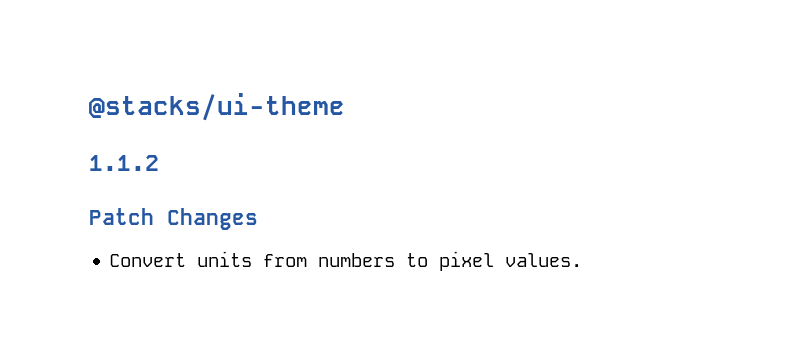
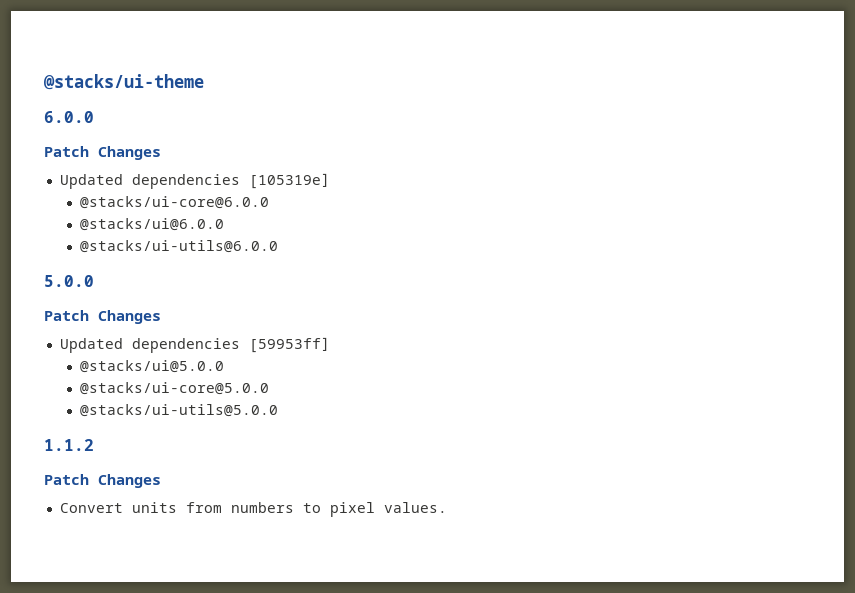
+ 6.0.0
+ Patch Changes
+ Updated dependencies [105319e]
+ @stacks/ui-core@6.0.0
+ @stacks/ui@6.0.0
+ @stacks/ui-utils@6.0.0
+ 5.0.0
+ Patch Changes
+ Updated dependencies [59953ff]
+ @stacks/ui@5.0.0
+ @stacks/ui-core@5.0.0
+ @stacks/ui-utils@5.0.0

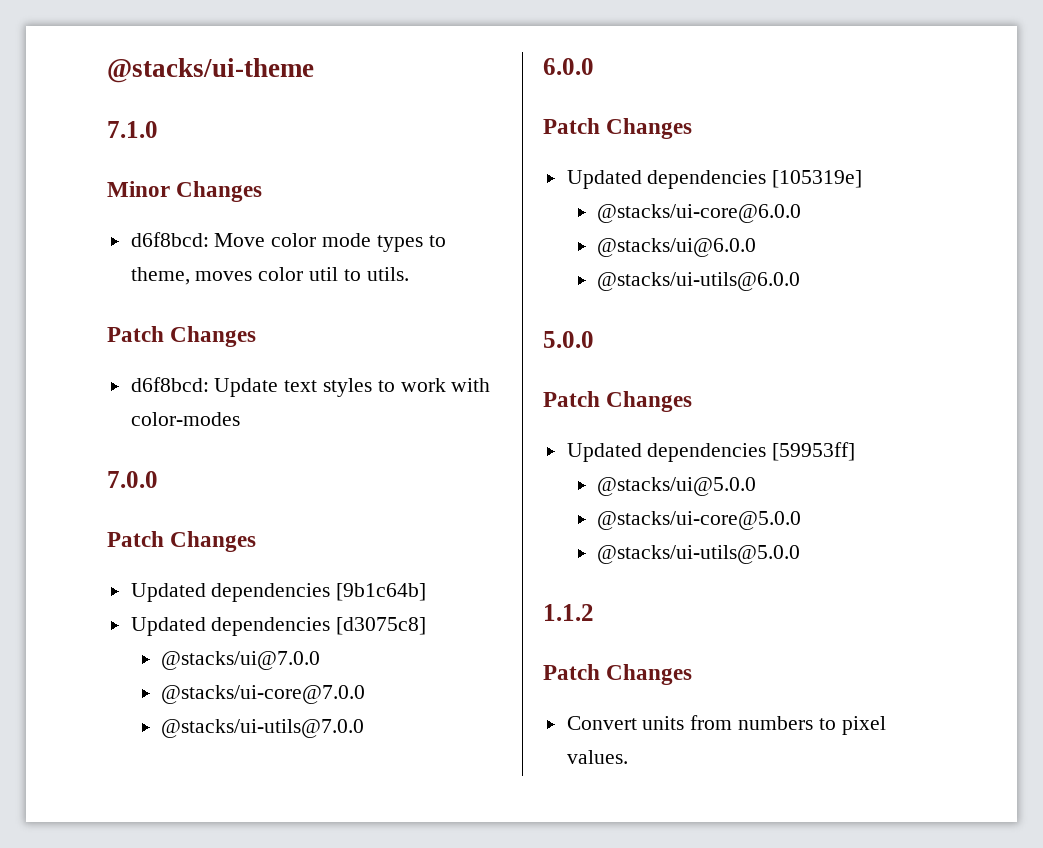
+ 7.1.0
+ Minor Changes
+ d6f8bcd: Move color mode types to theme, moves color util to utils.
+ Patch Changes
+ d6f8bcd: Update text styles to work with color-modes
+ 7.0.0
+ Patch Changes
+ Updated dependencies [9b1c64b]
+ Updated dependencies [d3075c8]
+ @stacks/ui@7.0.0
+ @stacks/ui-core@7.0.0
+ @stacks/ui-utils@7.0.0

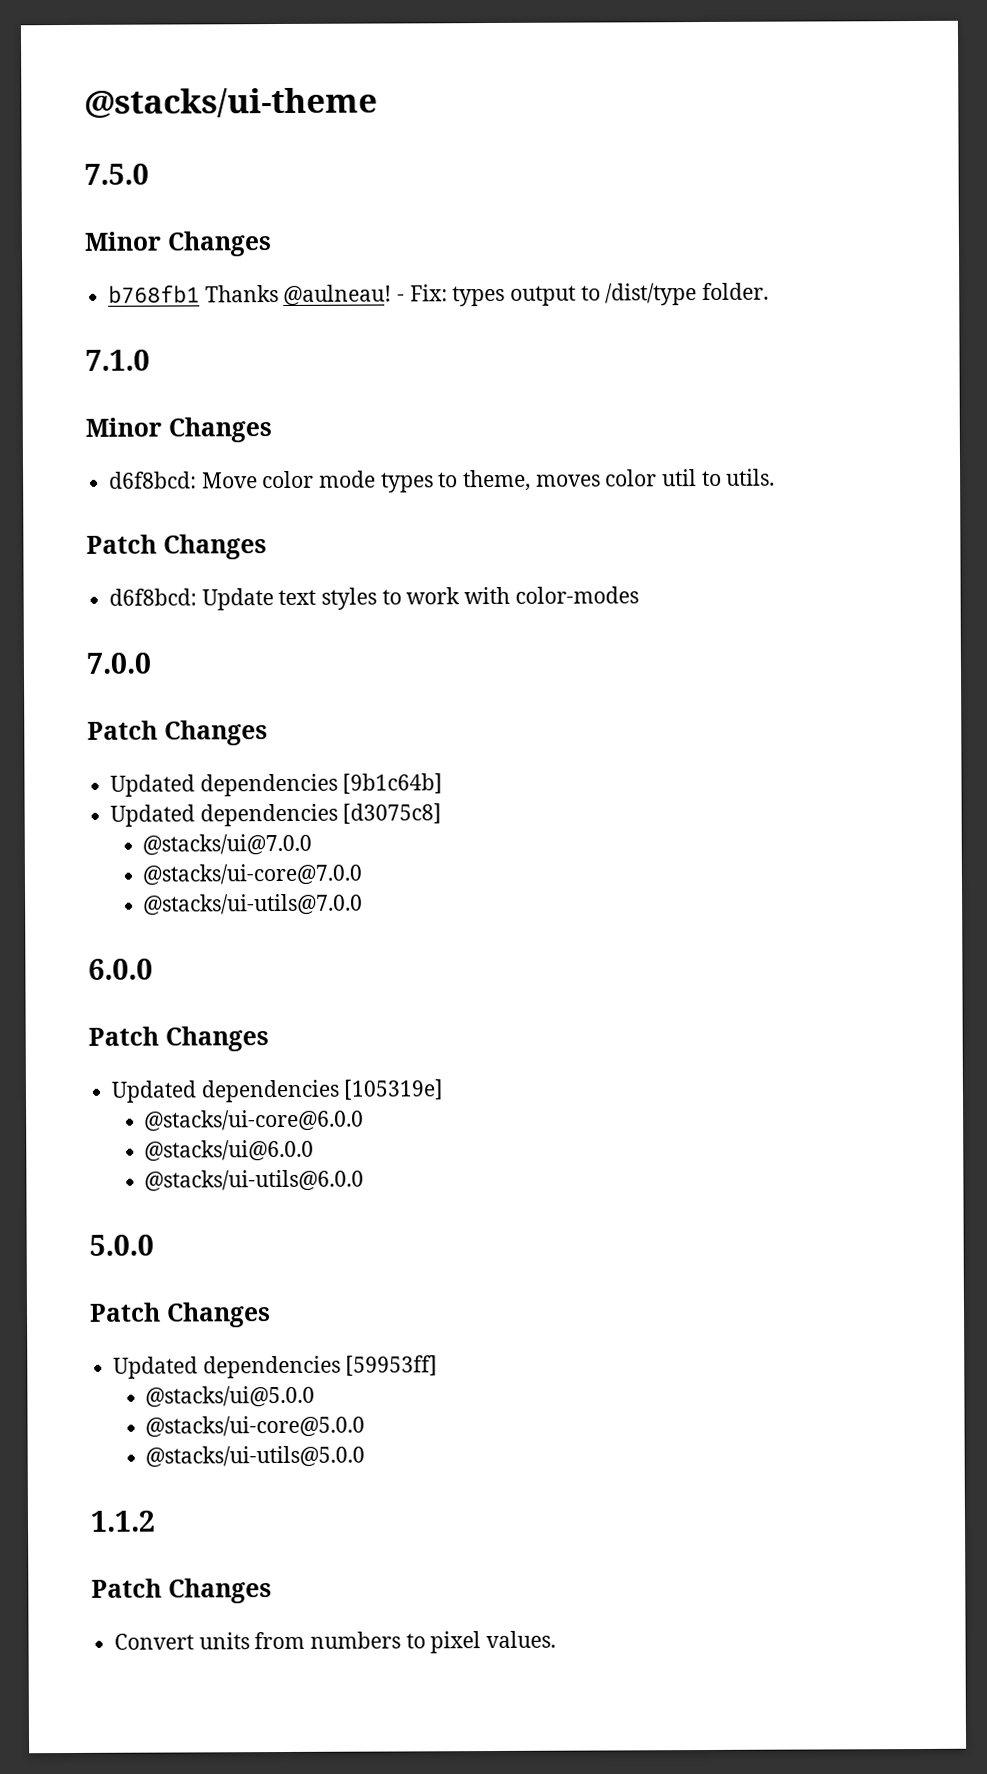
+ 7.5.0
+ Minor Changes
+ b768fb1 Thanks @aulneau! - Fix: types output to /dist/type folder.

